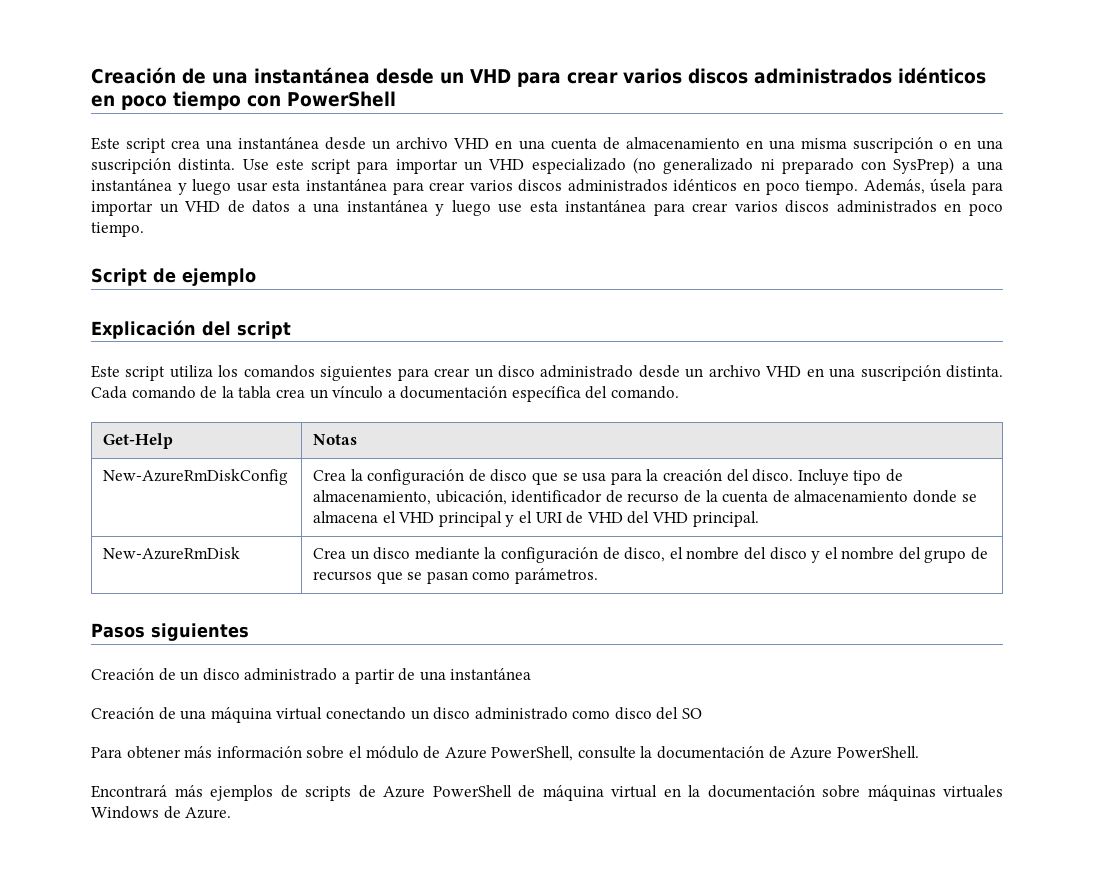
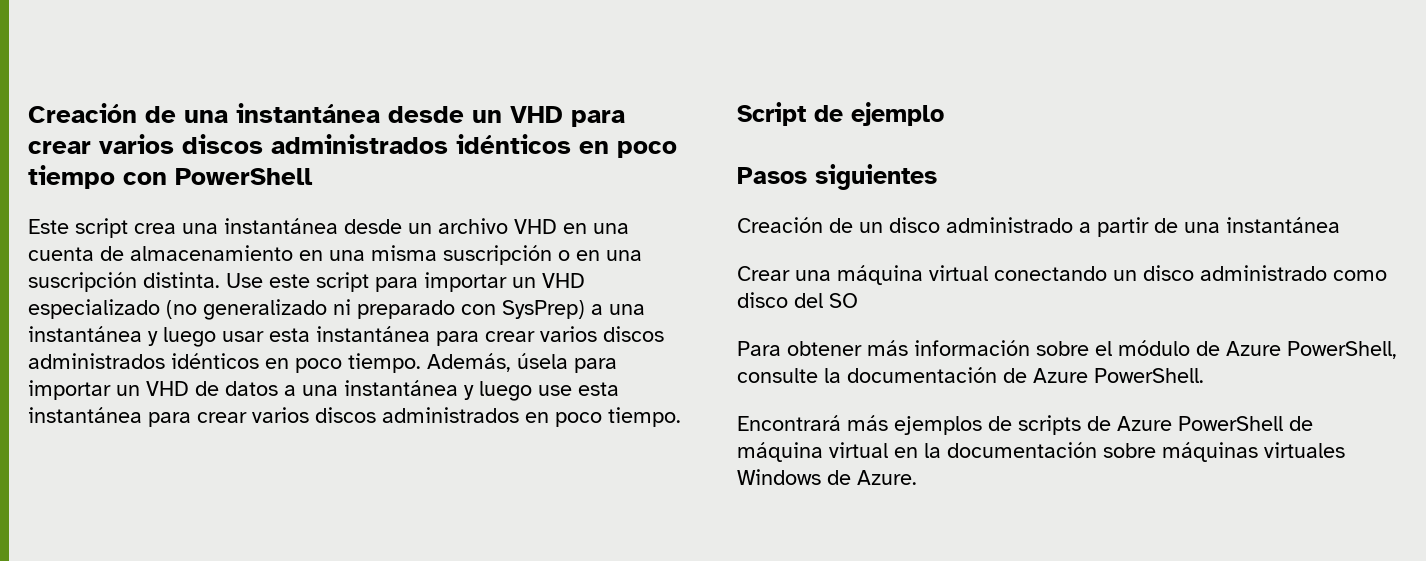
- Explicación del script
- Este script utiliza los comandos siguientes para crear un disco administrado desde un archivo VHD en una suscripción distinta. Cada comando de la tabla crea un vínculo a documentación específica del comando.
- Get-Help | Notas
- New-AzureRmDiskConfig | Crea la configuración de disco que se usa para la creación del disco. Incluye tipo de almacenamiento, ubicación, identificador de recurso de la cuenta de almacenamiento donde se almacena el VHD principal y el URI de VHD del VHD principal.
- New-AzureRmDisk | Crea un disco mediante la configuración de disco, el nombre del disco y el nombre del grupo de recursos que se pasan como parámetros.
- Creación de una máquina virtual conectando un disco administrado como disco del SO
+ Crear una máquina virtual conectando un disco administrado como disco del SO

